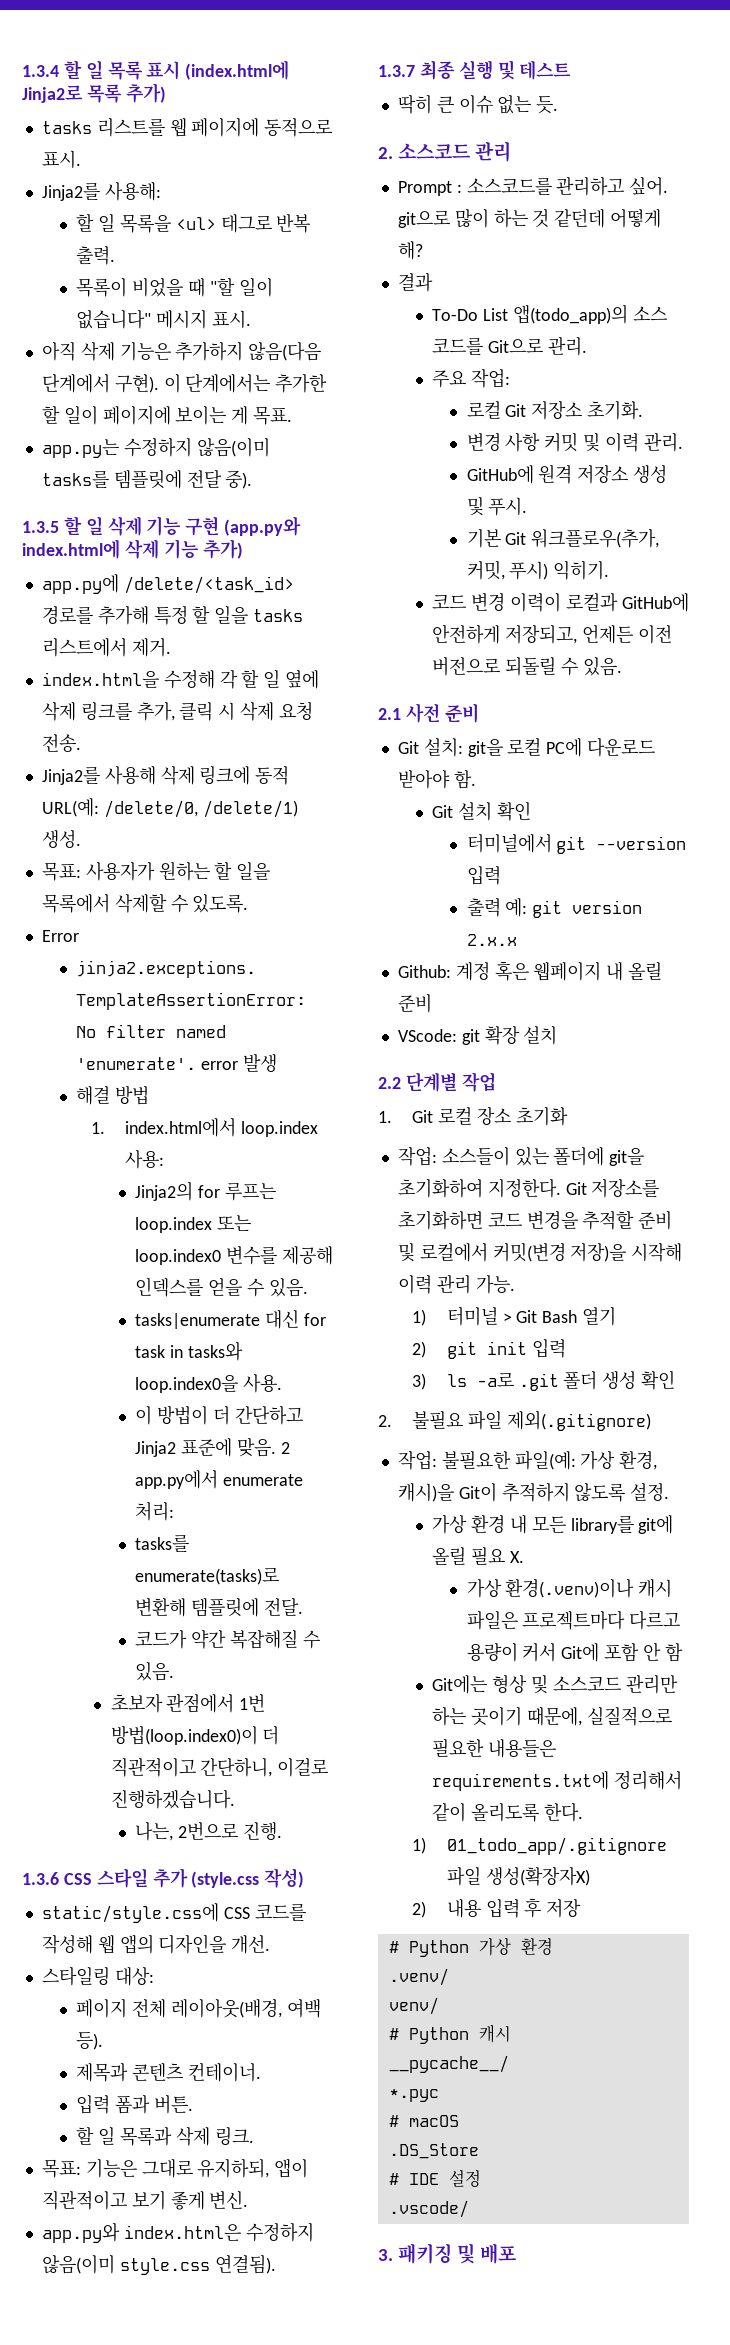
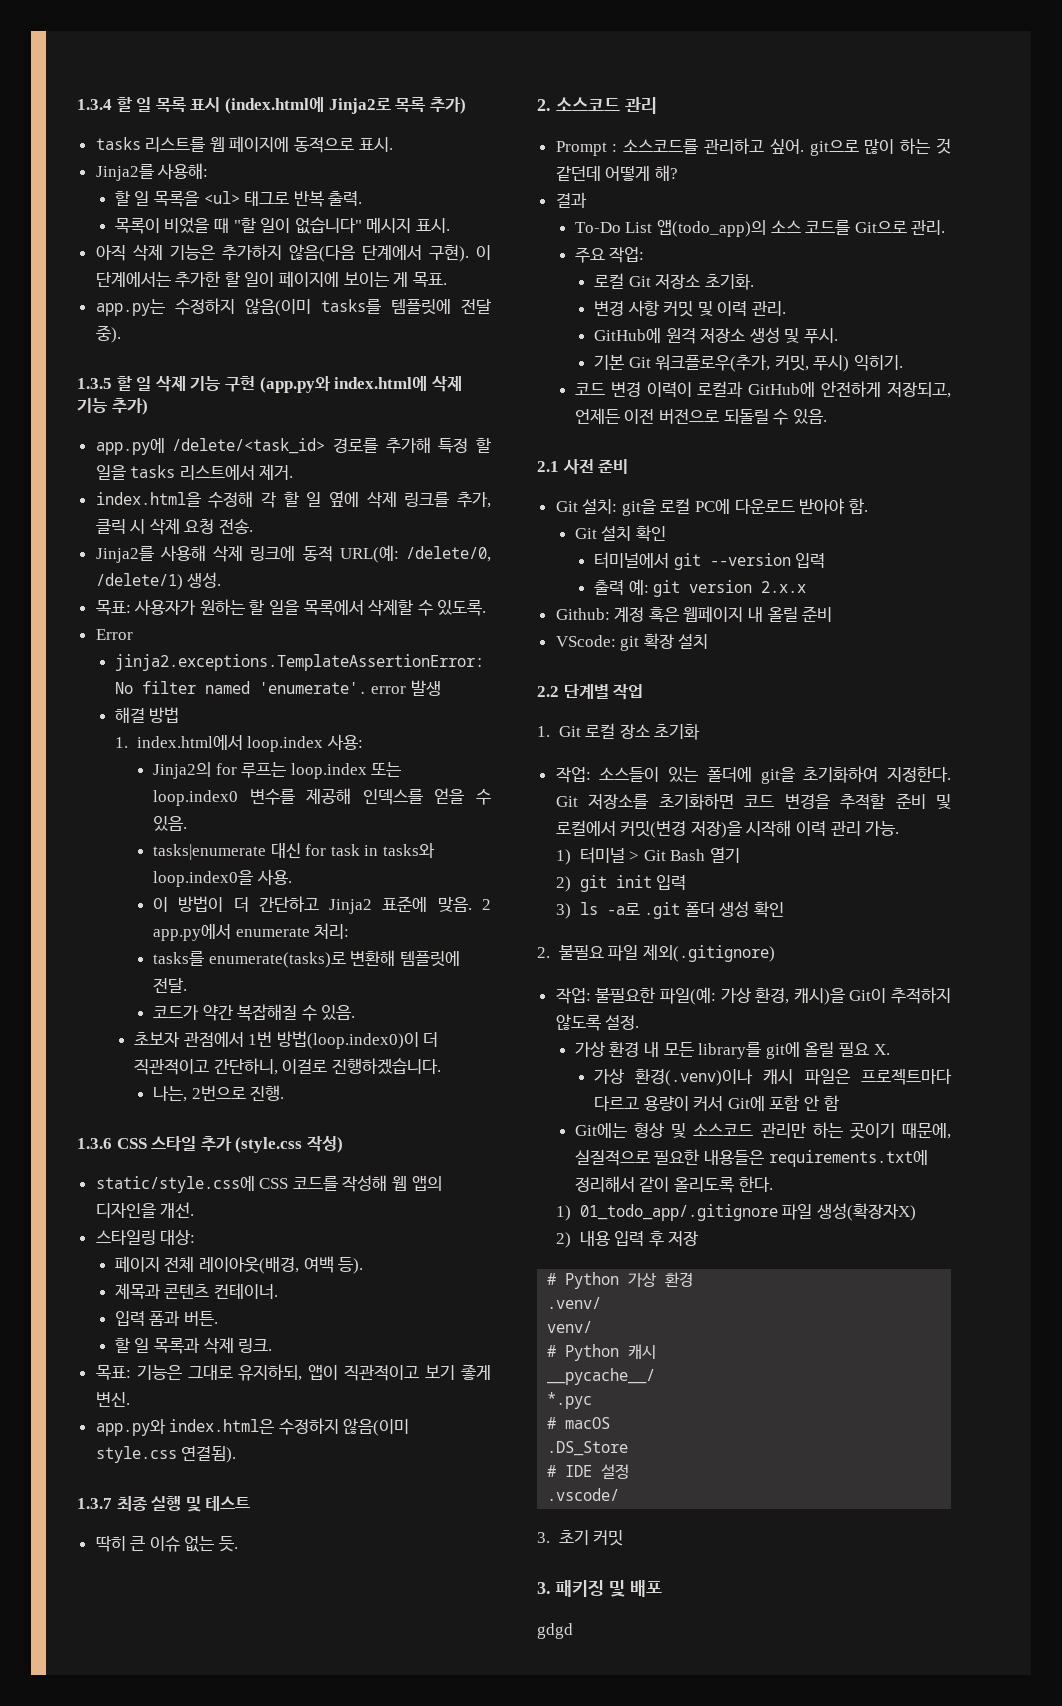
+ 3. 초기 커밋
+ gdgd

